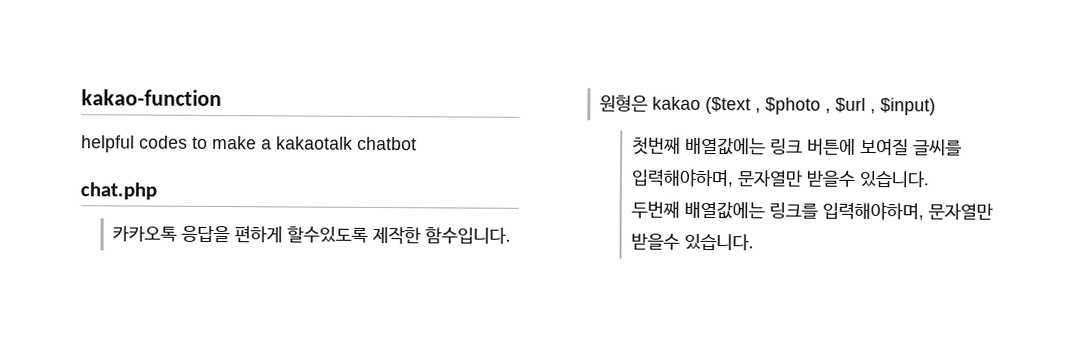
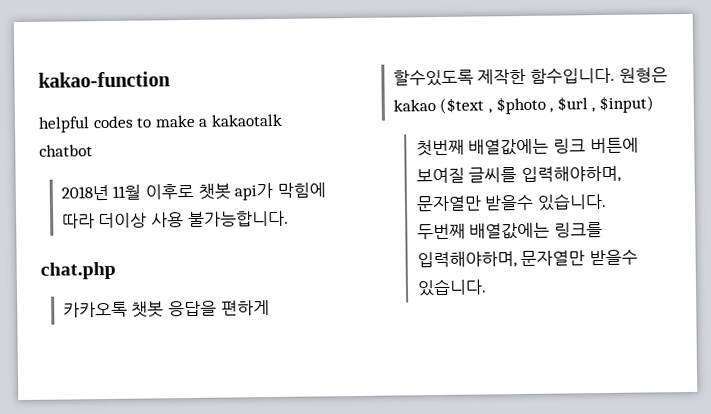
+ 2018년 11월 이후로 챗봇 api가 막힘에 따라 더이상 사용 불가능합니다.
- 카카오톡 응답을 편하게 할수있도록 제작한 함수입니다.
+ 카카오톡 챗봇 응답을 편하게 할수있도록 제작한 함수입니다.

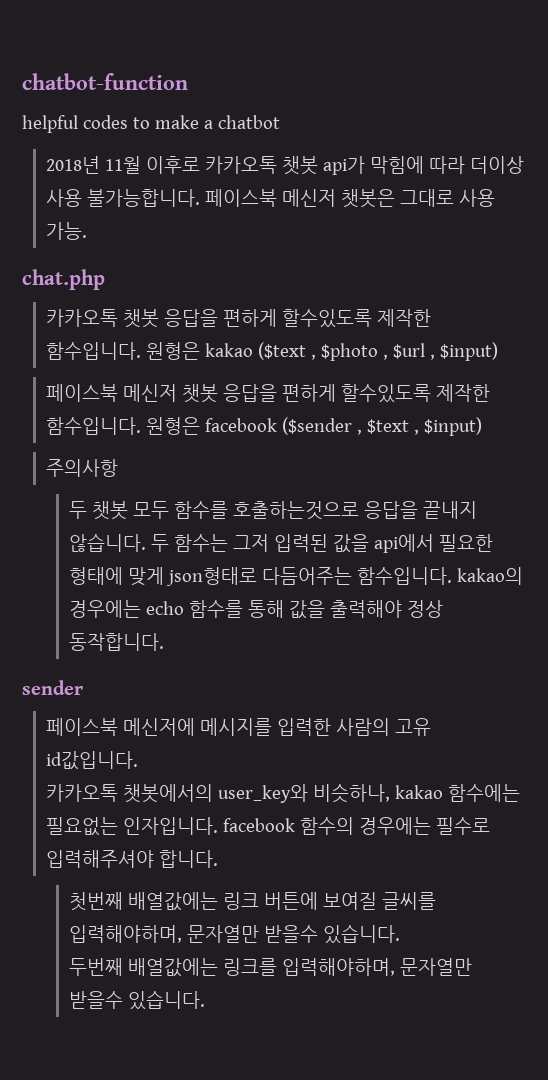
- kakao-function
+ chatbot-function
- helpful codes to make a kakaotalk chatbot
+ helpful codes to make a chatbot
- 2018년 11월 이후로 챗봇 api가 막힘에 따라 더이상 사용 불가능합니다.
+ 2018년 11월 이후로 카카오톡 챗봇 api가 막힘에 따라 더이상 사용 불가능합니다. 페이스북 메신저 챗봇은 그대로 사용 가능.
+ 페이스북 메신저 챗봇 응답을 편하게 할수있도록 제작한 함수입니다. 원형은 facebook ($sender , $text , $input)
+ 주의사항
+ 두 챗봇 모두 함수를 호출하는것으로 응답을 끝내지 않습니다. 두 함수는 그저 입력된 값을 api에서 필요한 형태에 맞게 json형태로 다듬어주는 함수입니다. kakao의 경우에는 echo 함수를 통해 값을 출력해야 정상 동작합니다.
+ sender
+ 페이스북 메신저에 메시지를 입력한 사람의 고유 id값입니다.
+ 카카오톡 챗봇에서의 user_key와 비슷하나, kakao 함수에는 필요없는 인자입니다. facebook 함수의 경우에는 필수로 입력해주셔야 합니다.

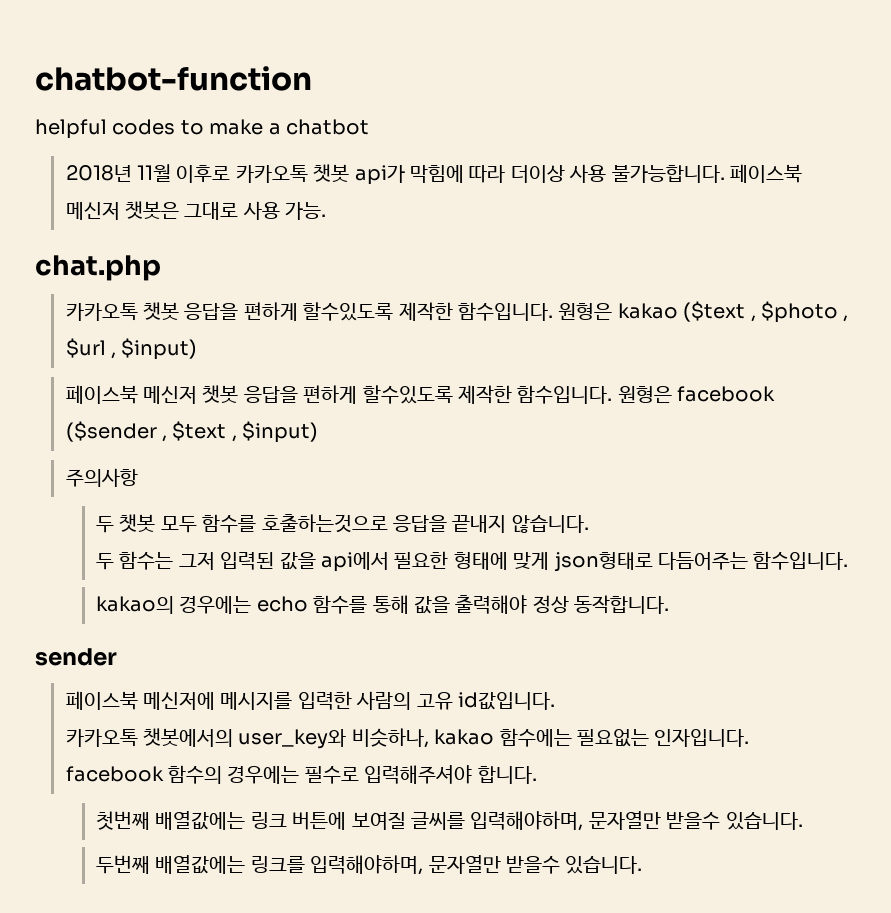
- 두 챗봇 모두 함수를 호출하는것으로 응답을 끝내지 않습니다. 두 함수는 그저 입력된 값을 api에서 필요한 형태에 맞게 json형태로 다듬어주는 함수입니다. kakao의 경우에는 echo 함수를 통해 값을 출력해야 정상 동작합니다.
+ 두 챗봇 모두 함수를 호출하는것으로 응답을 끝내지 않습니다.
+ 두 함수는 그저 입력된 값을 api에서 필요한 형태에 맞게 json형태로 다듬어주는 함수입니다.
+ kakao의 경우에는 echo 함수를 통해 값을 출력해야 정상 동작합니다.
- 카카오톡 챗봇에서의 user_key와 비슷하나, kakao 함수에는 필요없는 인자입니다. facebook 함수의 경우에는 필수로 입력해주셔야 합니다.
+ 카카오톡 챗봇에서의 user_key와 비슷하나, kakao 함수에는 필요없는 인자입니다.
+ facebook 함수의 경우에는 필수로 입력해주셔야 합니다.

